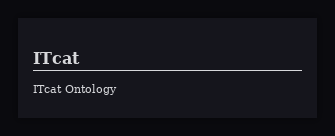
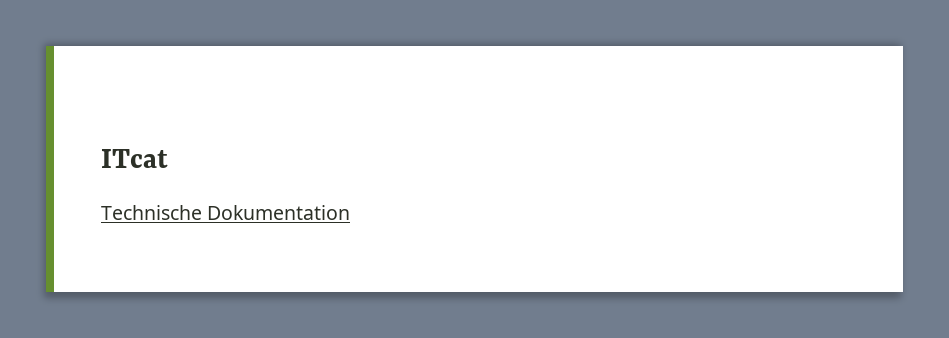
- ITcat Ontology
+ Technische Dokumentation

